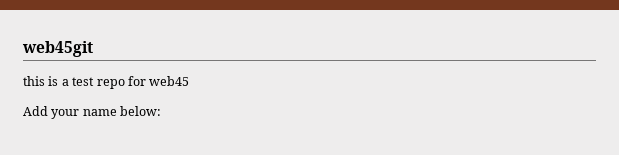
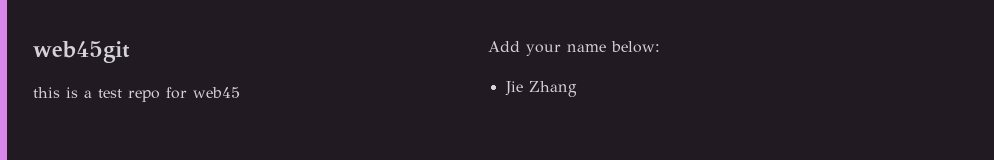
+ Jie Zhang

